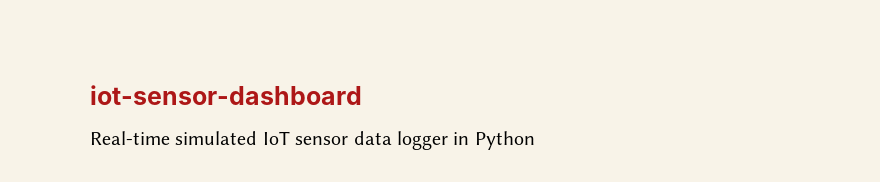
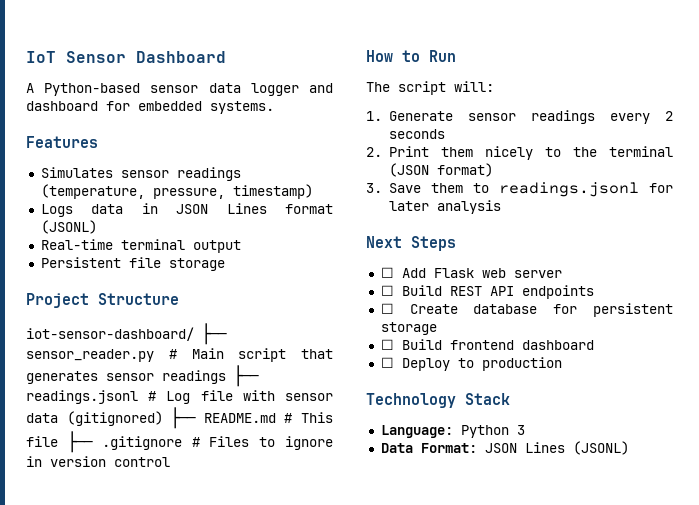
- iot-sensor-dashboard
- Real-time simulated IoT sensor data logger in Python
+ IoT Sensor Dashboard
+ A Python-based sensor data logger and dashboard for embedded systems.
+ Features
+ Simulates sensor readings (temperature, pressure, timestamp)
+ Logs data in JSON Lines format (JSONL)
+ Real-time terminal output
+ Persistent file storage
+ Project Structure
+ iot-sensor-dashboard/ ├── sensor_reader.py # Main script that generates sensor readings ├── readings.jsonl # Log file with sensor data (gitignored) ├── README.md # This file ├── .gitignore # Files to ignore in version control
+ How to Run
+ The script will:
+ 1. Generate sensor readings every 2 seconds
+ 2. Print them nicely to the terminal (JSON format)
+ 3. Save them to readings.jsonl for later analysis
+ Next Steps
+ ☐ Add Flask web server
+ ☐ Build REST API endpoints
+ ☐ Create database for persistent storage
+ ☐ Build frontend dashboard
+ ☐ Deploy to production
+ Technology Stack
+ Language: Python 3
+ Data Format: JSON Lines (JSONL)

